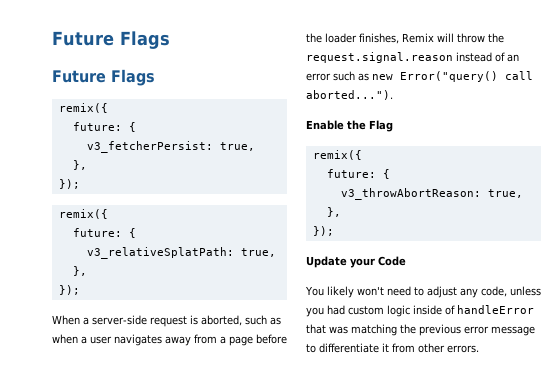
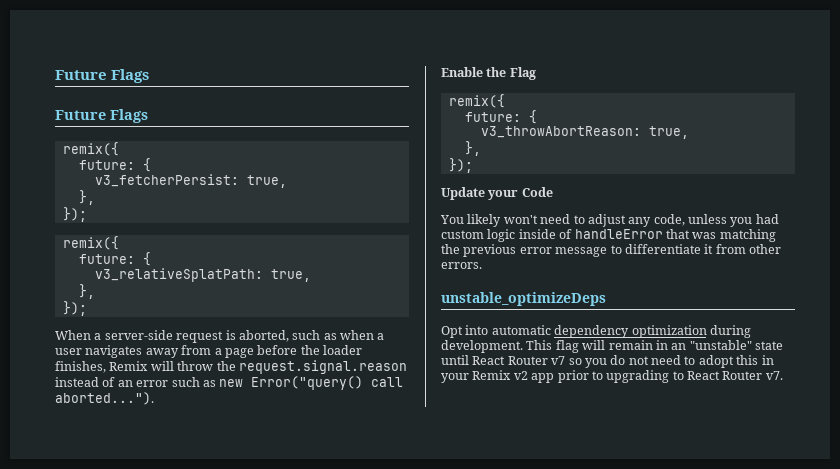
+ unstable_optimizeDeps
+ Opt into automatic dependency optimization during development. This flag will remain in an "unstable" state until React Router v7 so you do not need to adopt this in your Remix v2 app prior to upgrading to React Router v7.

